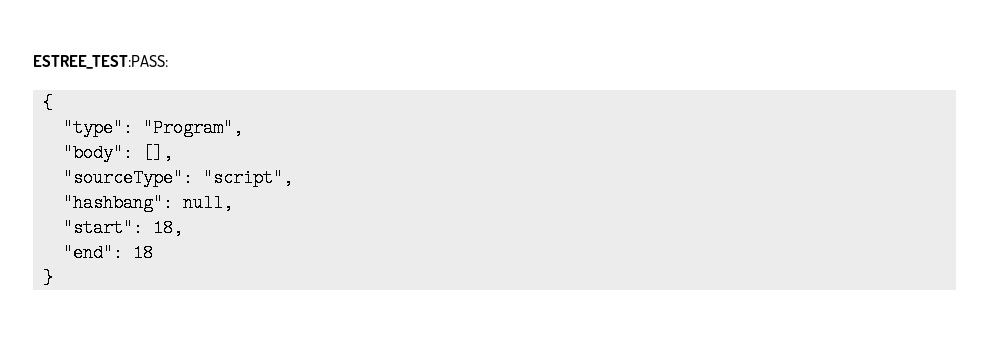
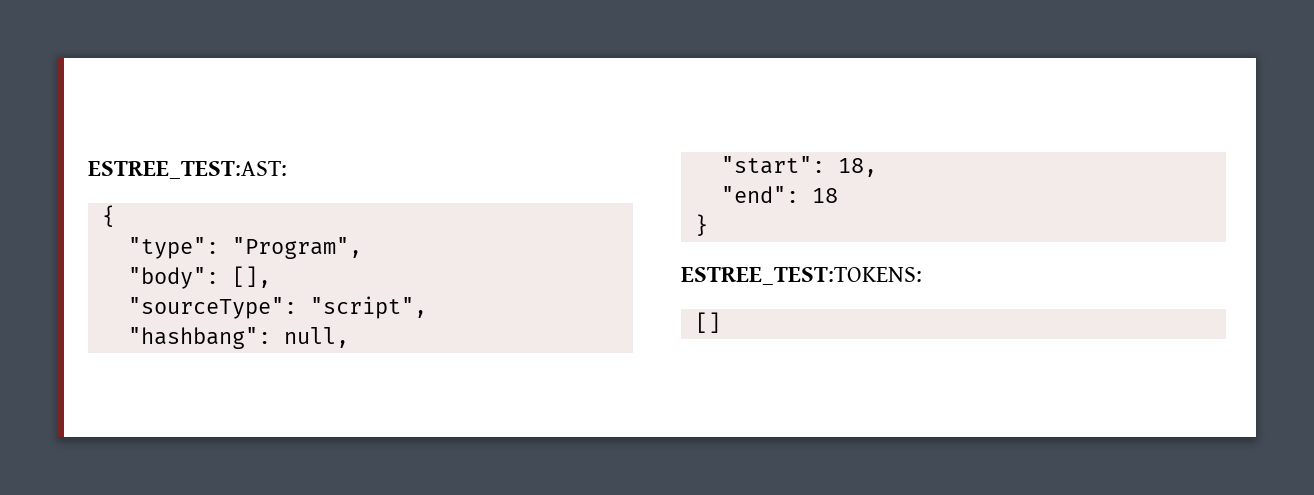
- ESTREE_TEST:PASS:
+ ESTREE_TEST:AST:
+ ESTREE_TEST:TOKENS:
+ []

